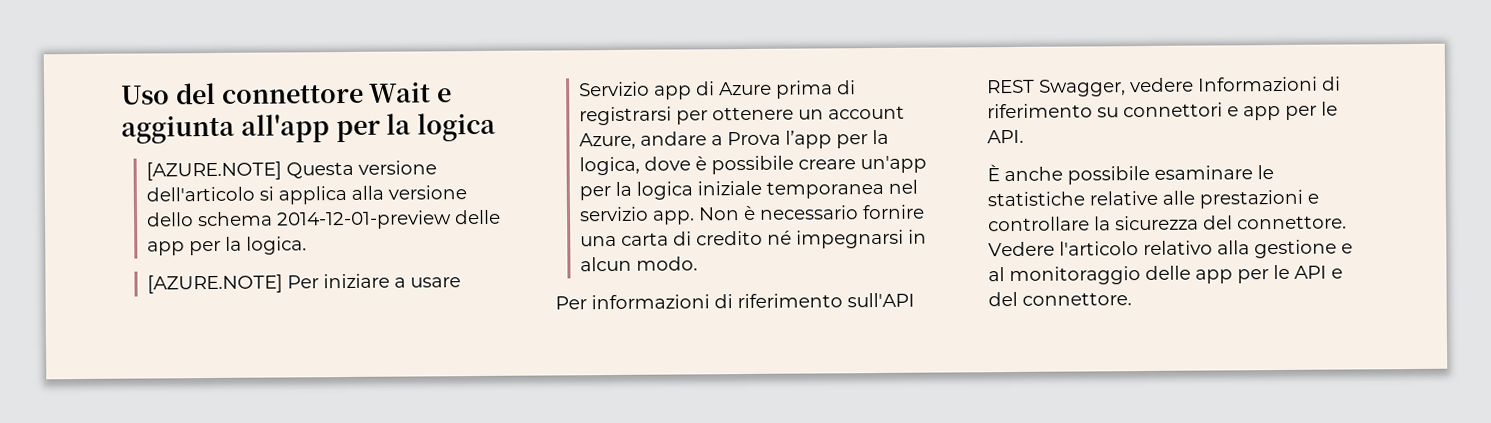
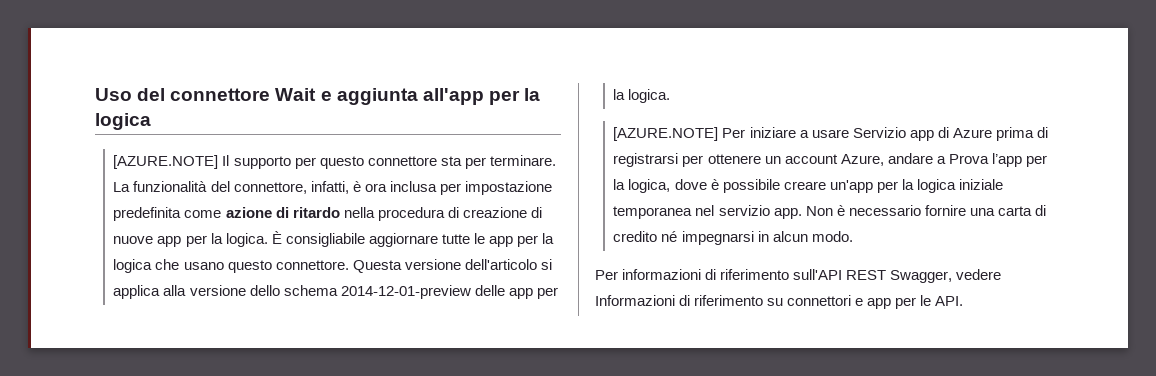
- [AZURE.NOTE] Questa versione dell'articolo si applica alla versione dello schema 2014-12-01-preview delle app per la logica.
+ [AZURE.NOTE] Il supporto per questo connettore sta per terminare. La funzionalità del connettore, infatti, è ora inclusa per impostazione predefinita come azione di ritardo nella procedura di creazione di nuove app per la logica. È consigliabile aggiornare tutte le app per la logica che usano questo connettore. Questa versione dell'articolo si applica alla versione dello schema 2014-12-01-preview delle app per la logica.
- È anche possibile esaminare le statistiche relative alle prestazioni e controllare la sicurezza del connettore. Vedere l'articolo relativo alla gestione e al monitoraggio delle app per le API e del connettore.

